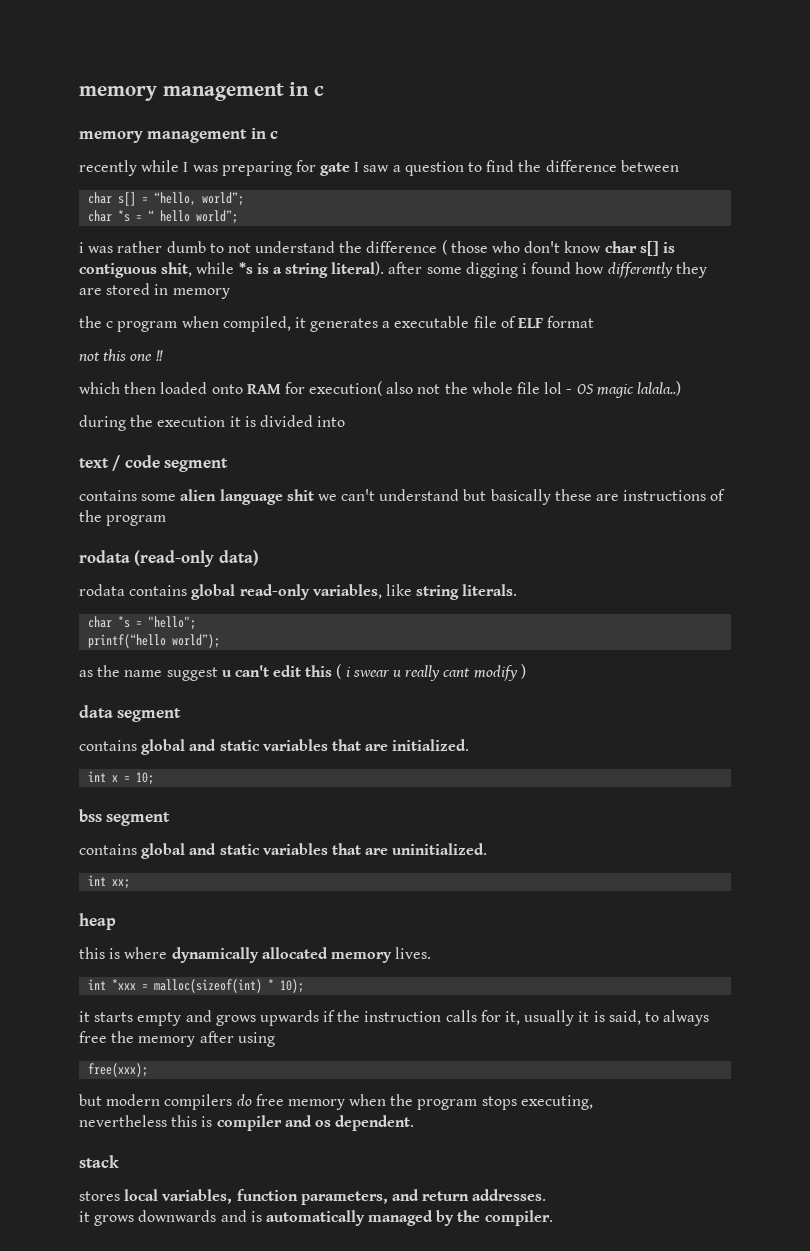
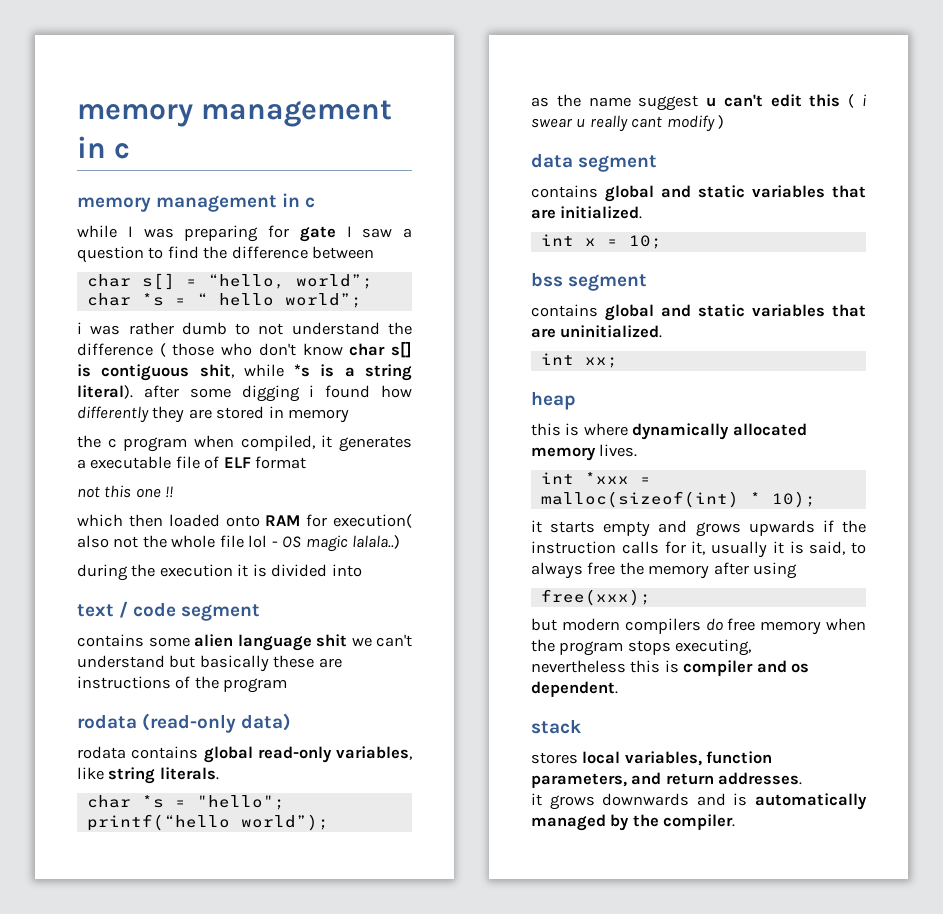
- recently while I was preparing for gate I saw a question to find the difference between
+ while I was preparing for gate I saw a question to find the difference between

